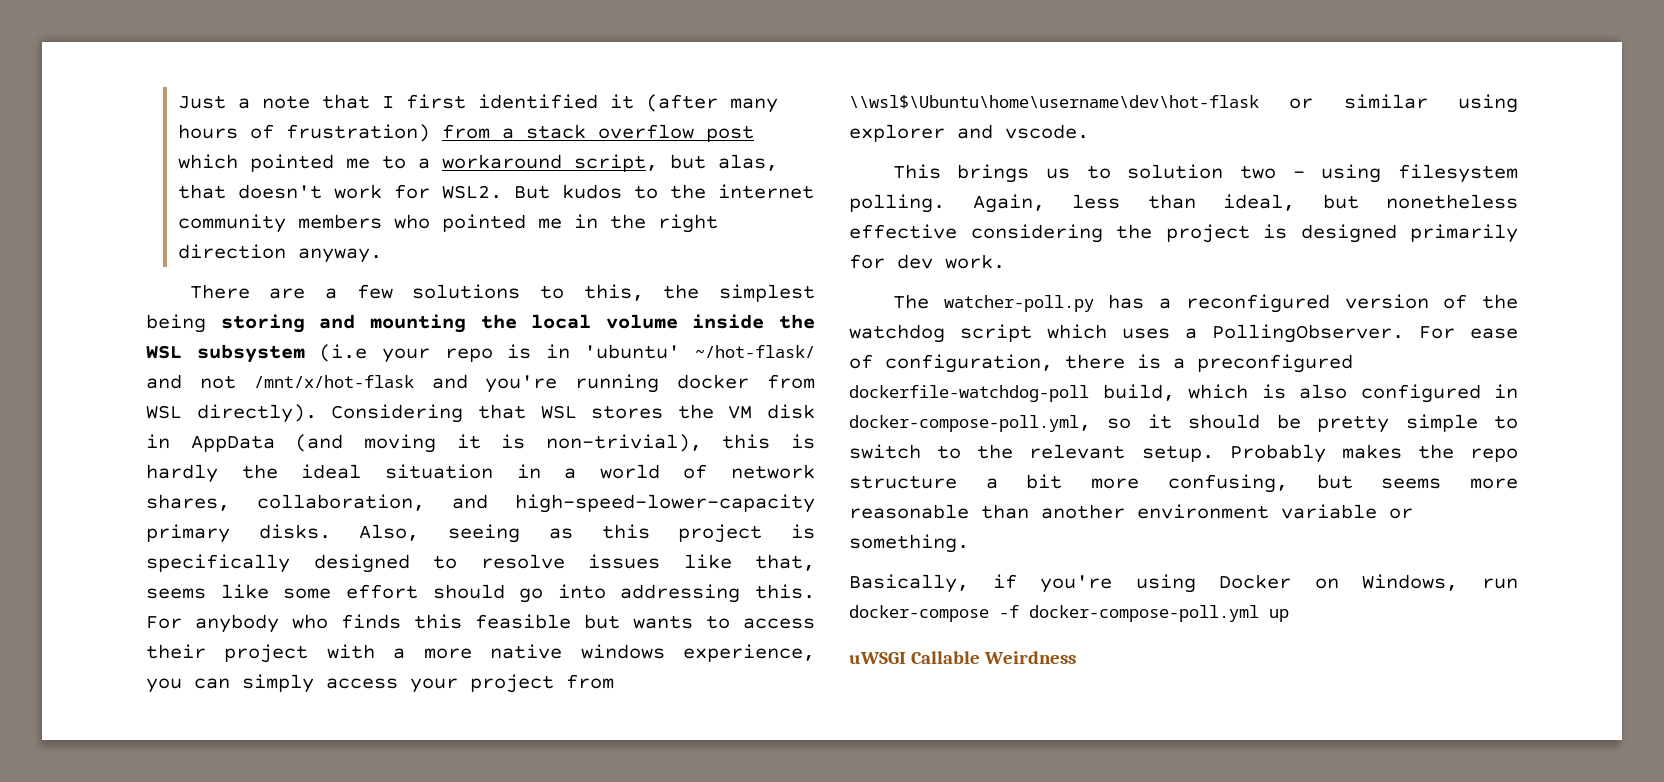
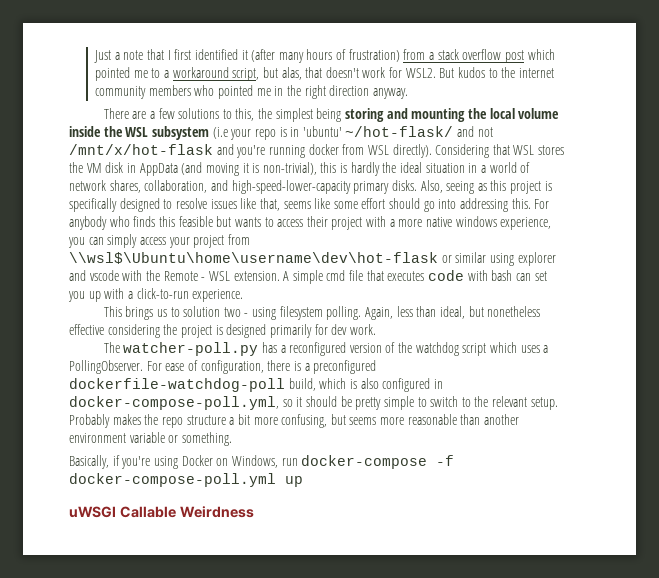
- For anybody who finds this feasible but wants to access their project with a more native windows experience, you can simply access your project from \\wsl$\Ubuntu\home\username\dev\hot-flask or similar using explorer and vscode.
+ For anybody who finds this feasible but wants to access their project with a more native windows experience, you can simply access your project from \\wsl$\Ubuntu\home\username\dev\hot-flask or similar using explorer and vscode with the Remote - WSL extension. A simple cmd file that executes code with bash can set you up with a click-to-run experience.

